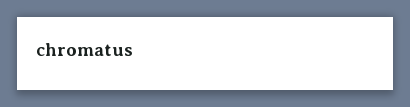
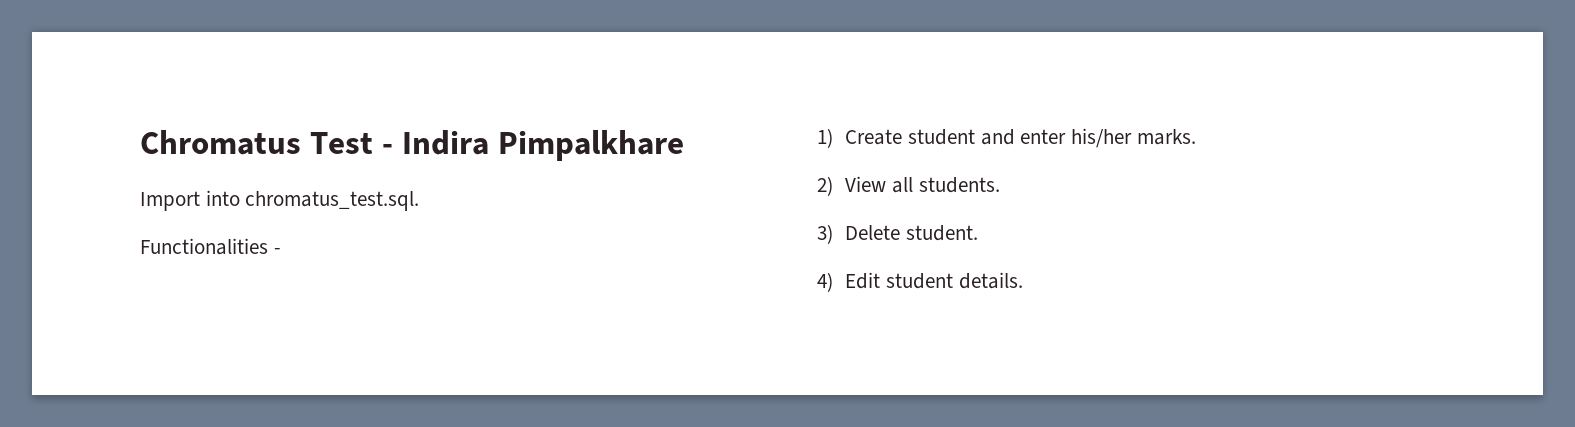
- chromatus
+ Chromatus Test - Indira Pimpalkhare
+ Import into chromatus_test.sql.
+ Functionalities -
+ 1) Create student and enter his/her marks.
+ 2) View all students.
+ 3) Delete student.
+ 4) Edit student details.

